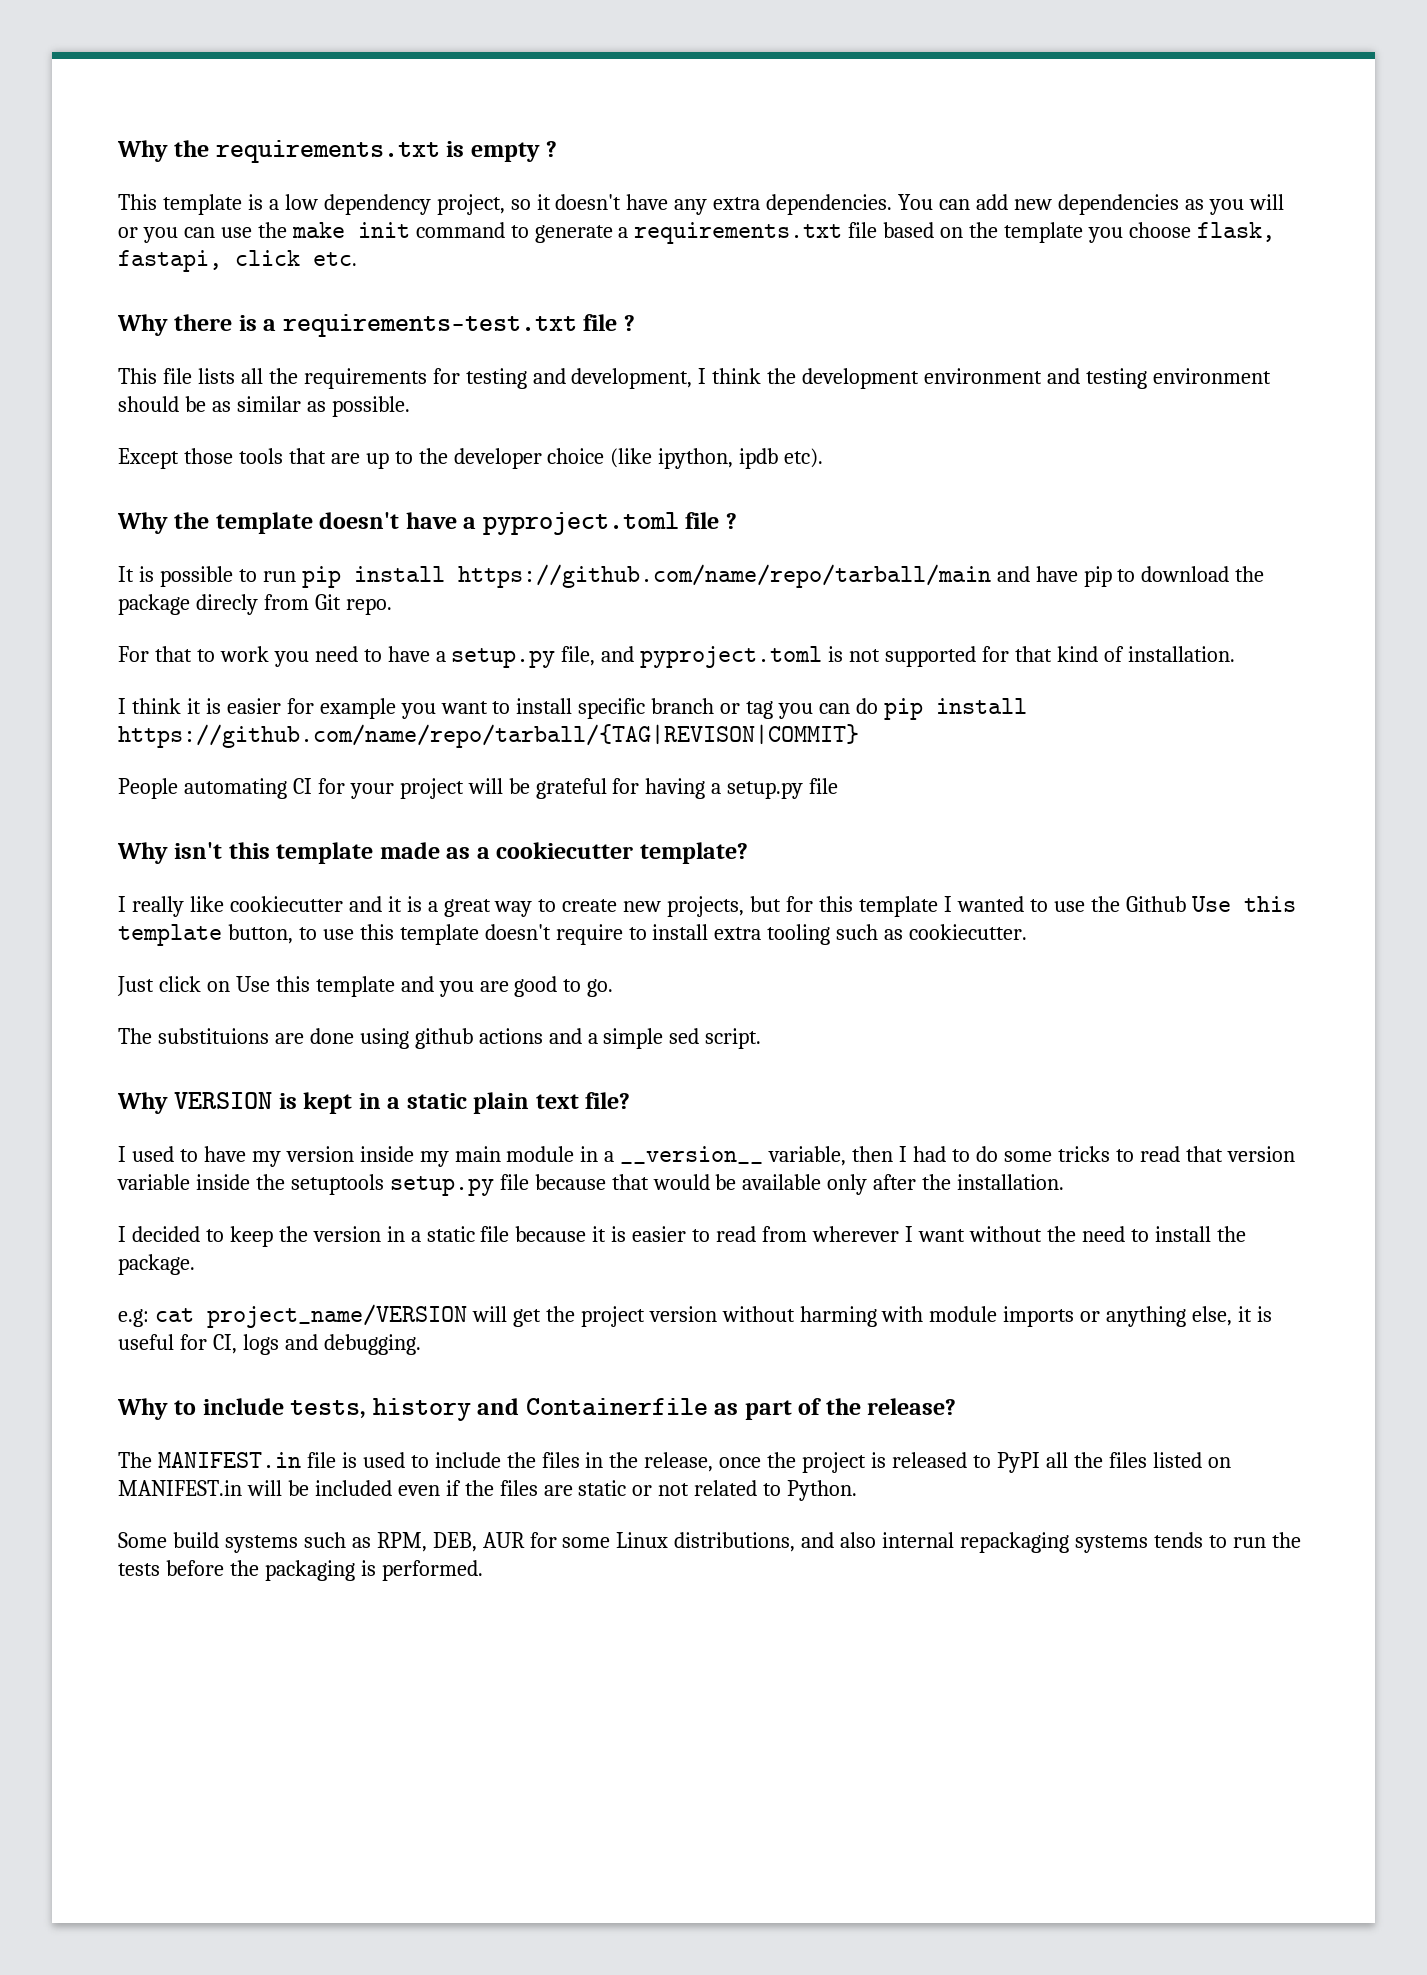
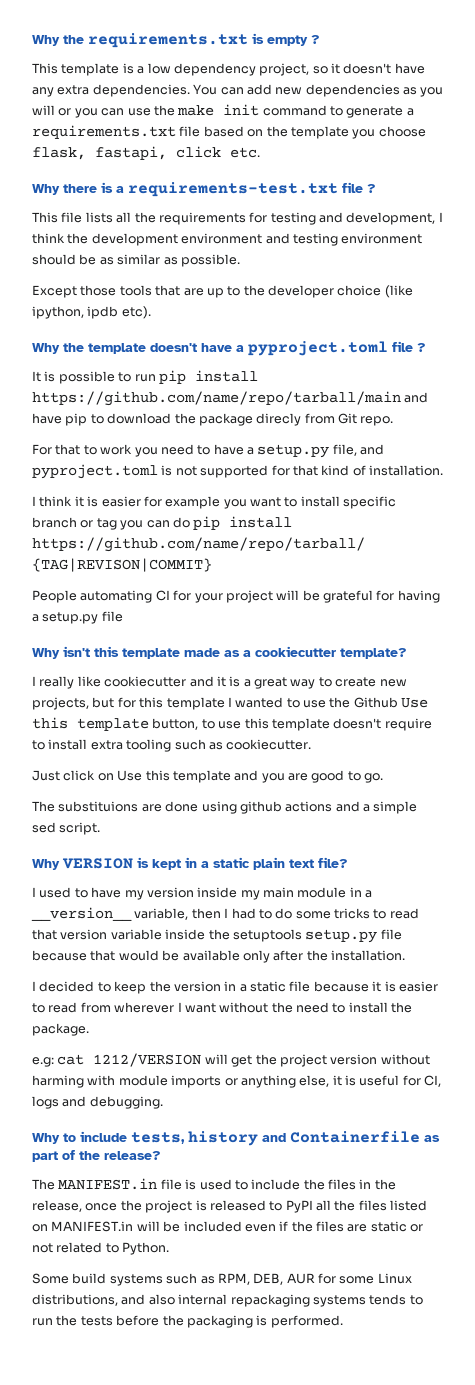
- e.g: cat project_name/VERSION will get the project version without harming with module imports or anything else, it is useful for CI, logs and debugging.
+ e.g: cat 1212/VERSION will get the project version without harming with module imports or anything else, it is useful for CI, logs and debugging.

